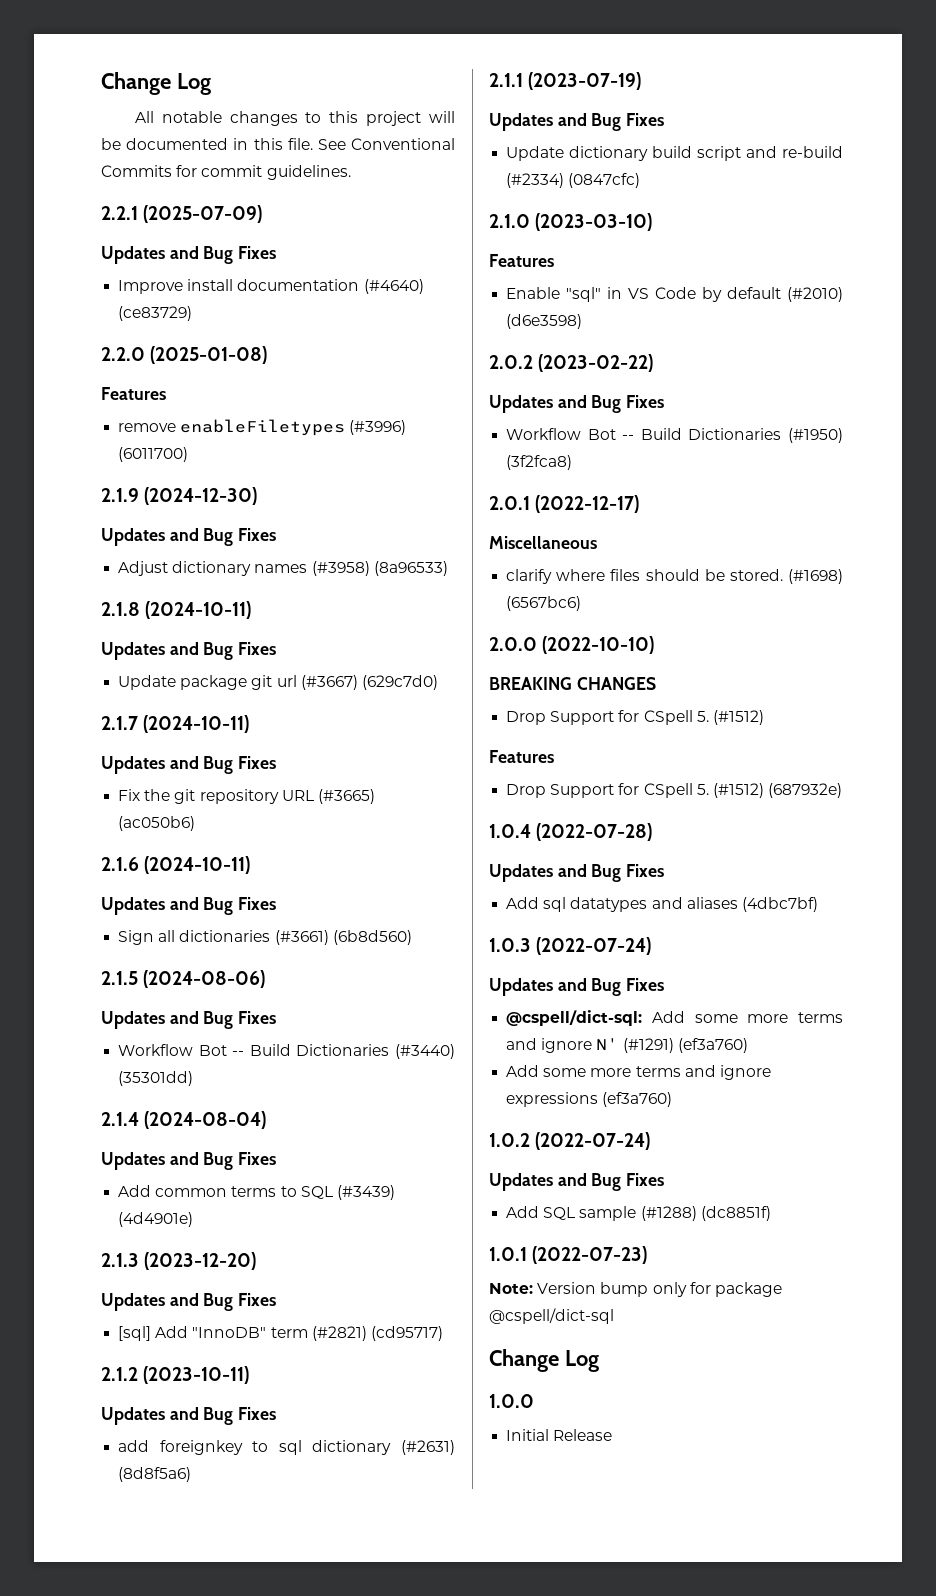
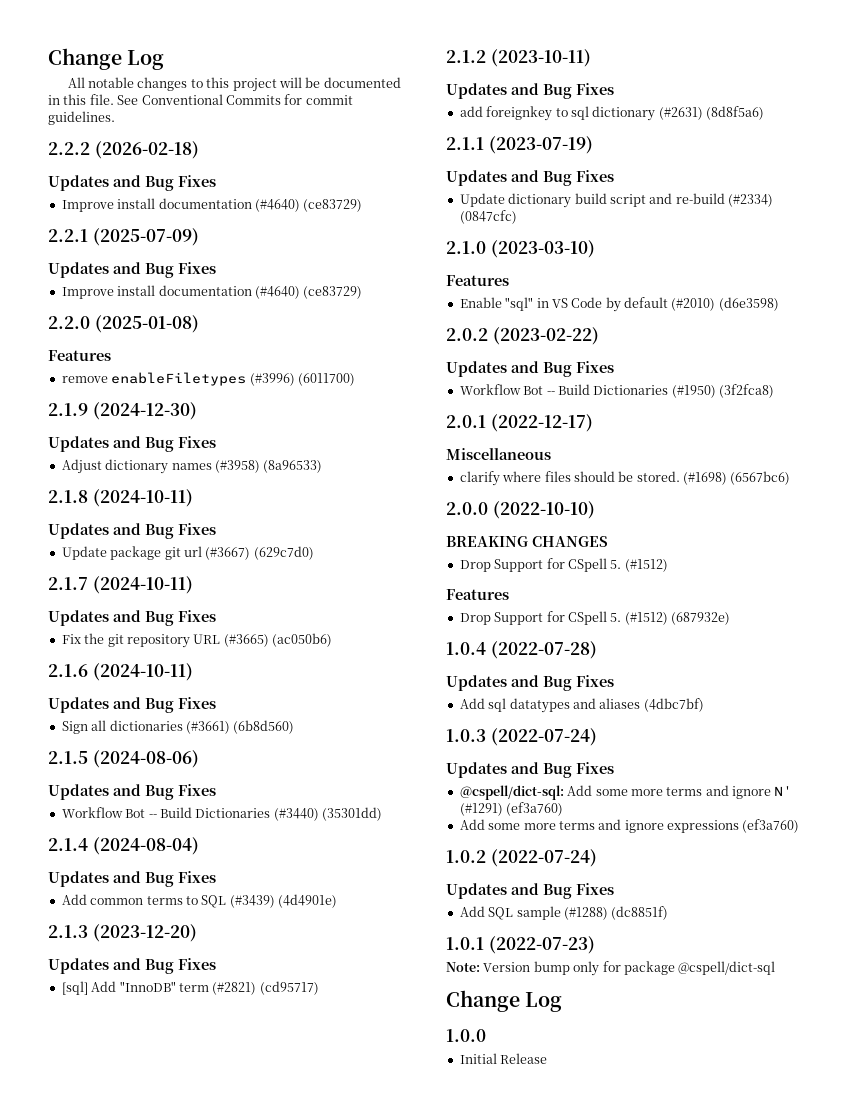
+ 2.2.2 (2026-02-18)
+ Updates and Bug Fixes
+ Improve install documentation (#4640) (ce83729)

